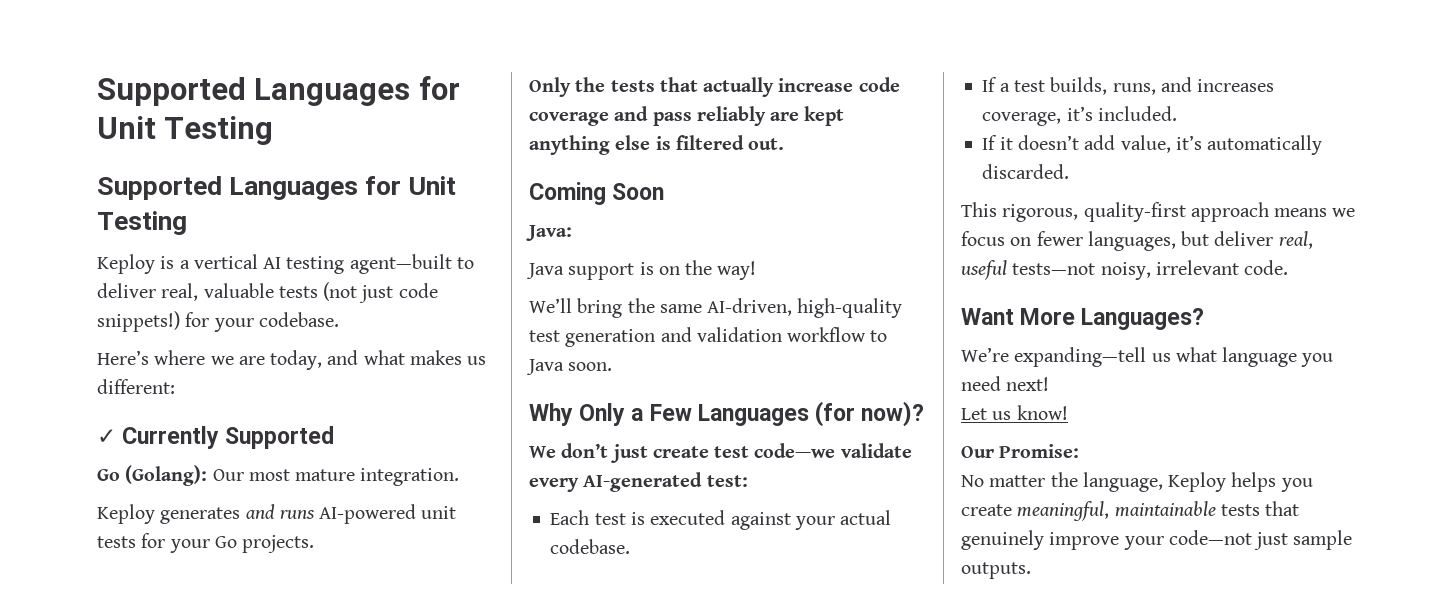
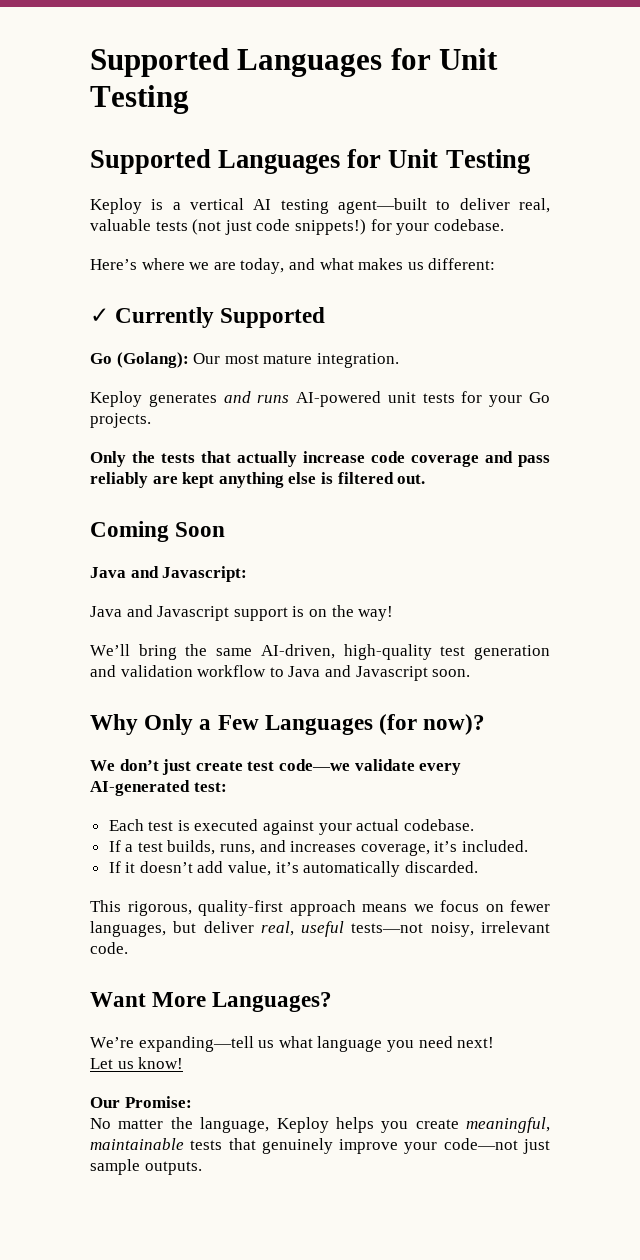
- Java:
- Java support is on the way!
+ Java and Javascript:
+ Java and Javascript support is on the way!
- We’ll bring the same AI-driven, high-quality test generation and validation workflow to Java soon.
+ We’ll bring the same AI-driven, high-quality test generation and validation workflow to Java and Javascript soon.

